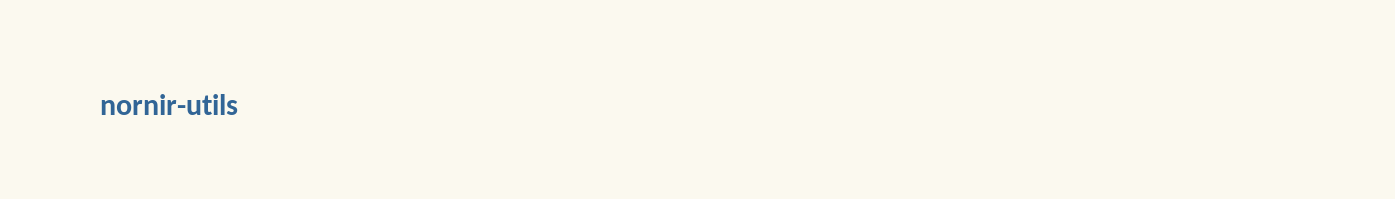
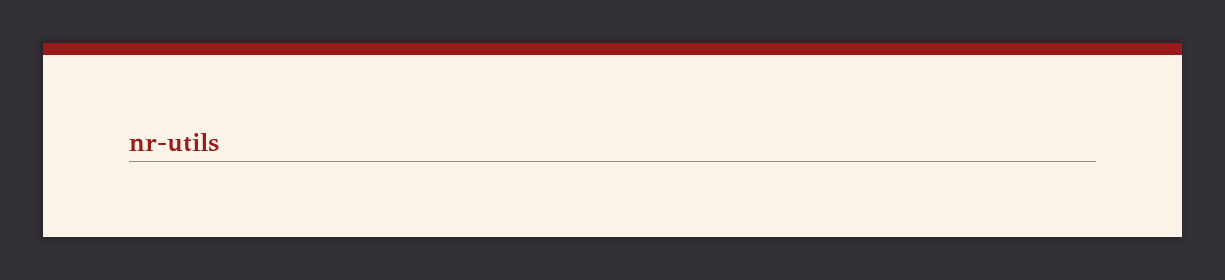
- nornir-utils
+ nr-utils

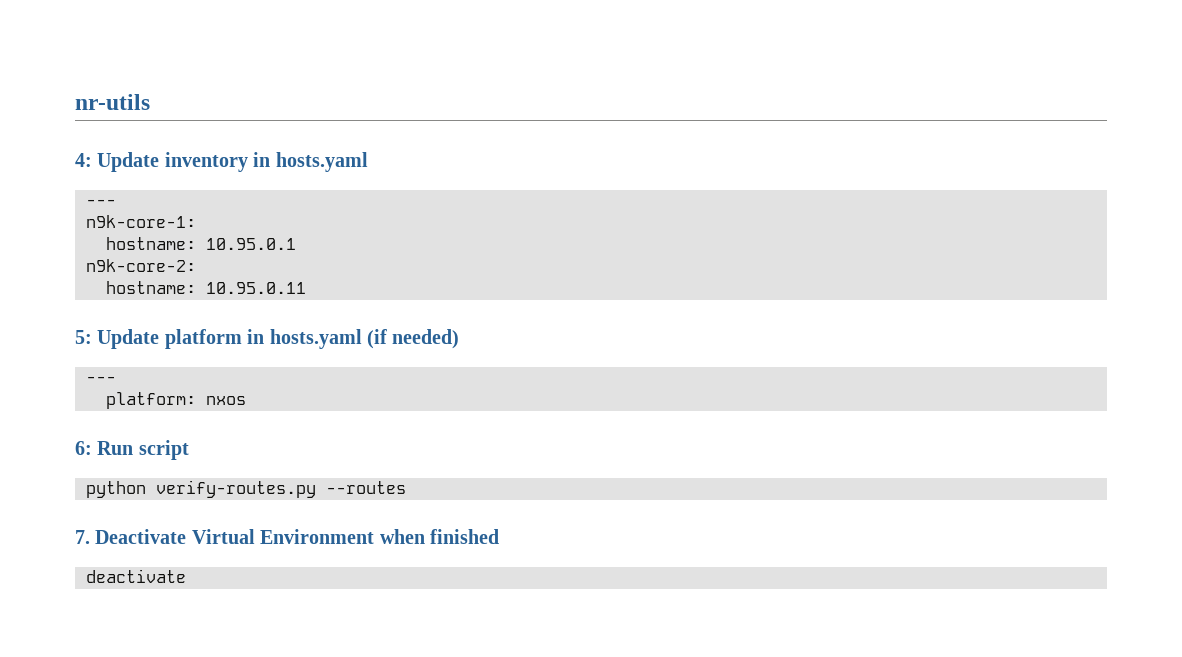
+ 4: Update inventory in hosts.yaml
+ ---
+ n9k-core-1:
+ hostname: 10.95.0.1
+ n9k-core-2:
+ hostname: 10.95.0.11
+ 5: Update platform in hosts.yaml (if needed)
+ ---
+ platform: nxos
+ 6: Run script
+ python verify-routes.py --routes
+ 7. Deactivate Virtual Environment when finished
+ deactivate

